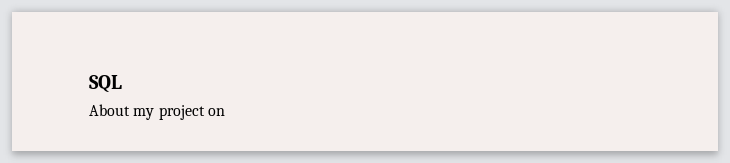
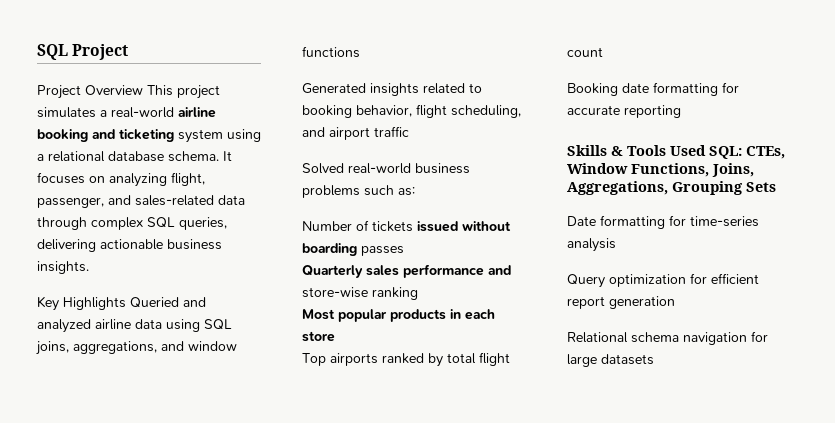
- SQL
- About my project on
+ SQL Project
+ Project Overview This project simulates a real-world airline booking and ticketing system using a relational database schema. It focuses on analyzing flight, passenger, and sales-related data through complex SQL queries, delivering actionable business insights.
+ Key Highlights Queried and analyzed airline data using SQL joins, aggregations, and window functions
+ Generated insights related to booking behavior, flight scheduling, and airport traffic
+ Solved real-world business problems such as:
+ Number of tickets issued without boarding passes
+ Quarterly sales performance and store-wise ranking
+ Most popular products in each store
+ Top airports ranked by total flight count
+ Booking date formatting for accurate reporting
+ Skills & Tools Used SQL: CTEs, Window Functions, Joins, Aggregations, Grouping Sets
+ Date formatting for time-series analysis
+ Query optimization for efficient report generation
+ Relational schema navigation for large datasets

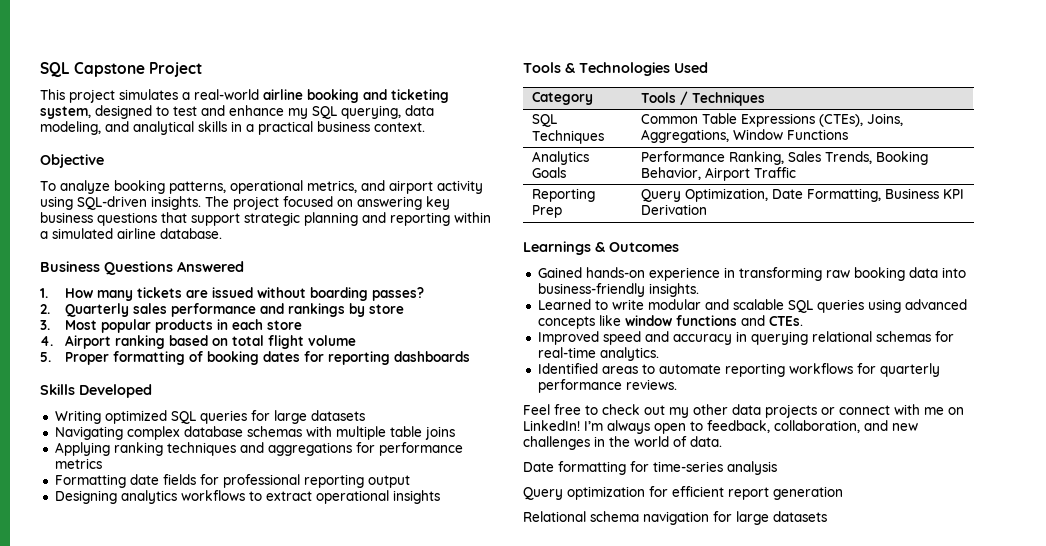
- SQL Project
+ SQL Capstone Project
- Project Overview This project simulates a real-world airline booking and ticketing system using a relational database schema. It focuses on analyzing flight, passenger, and sales-related data through complex SQL queries, delivering actionable business insights.
- Key Highlights Queried and analyzed airline data using SQL joins, aggregations, and window functions
- Generated insights related to booking behavior, flight scheduling, and airport traffic
- Solved real-world business problems such as:
- Number of tickets issued without boarding passes
- Quarterly sales performance and store-wise ranking
- Most popular products in each store
+ This project simulates a real-world airline booking and ticketing system, designed to test and enhance my SQL querying, data modeling, and analytical skills in a practical business context.
+ Objective
+ To analyze booking patterns, operational metrics, and airport activity using SQL-driven insights. The project focused on answering key business questions that support strategic planning and reporting within a simulated airline database.
+ Business Questions Answered
+ 1. How many tickets are issued without boarding passes?
+ 2. Quarterly sales performance and rankings by store
+ 3. Most popular products in each store
- Top airports ranked by total flight count
- Booking date formatting for accurate reporting
+ 4. Airport ranking based on total flight volume
+ 5. Proper formatting of booking dates for reporting dashboards
- Skills & Tools Used SQL: CTEs, Window Functions, Joins, Aggregations, Grouping Sets
+ Skills Developed
+ Writing optimized SQL queries for large datasets
+ Navigating complex database schemas with multiple table joins
+ Applying ranking techniques and aggregations for performance metrics
+ Formatting date fields for professional reporting output
+ Designing analytics workflows to extract operational insights
+ Tools & Technologies Used
+ Category | Tools / Techniques
+ SQL Techniques | Common Table Expressions (CTEs), Joins, Aggregations, Window Functions
+ Analytics Goals | Performance Ranking, Sales Trends, Booking Behavior, Airport Traffic
+ Reporting Prep | Query Optimization, Date Formatting, Business KPI Derivation
+ Learnings & Outcomes
+ Gained hands-on experience in transforming raw booking data into business-friendly insights.
+ Learned to write modular and scalable SQL queries using advanced concepts like window functions and CTEs.
+ Improved speed and accuracy in querying relational schemas for real-time analytics.
+ Identified areas to automate reporting workflows for quarterly performance reviews.
+ Feel free to check out my other data projects or connect with me on LinkedIn! I’m always open to feedback, collaboration, and new challenges in the world of data.

